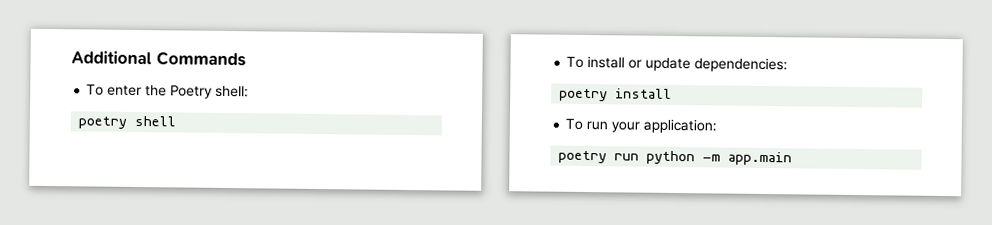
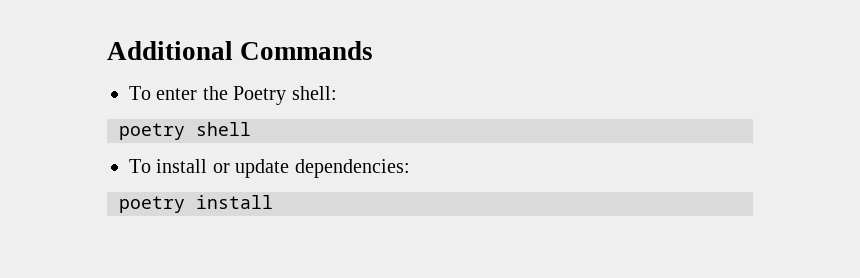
- To run your application:
- poetry run python -m app.main

